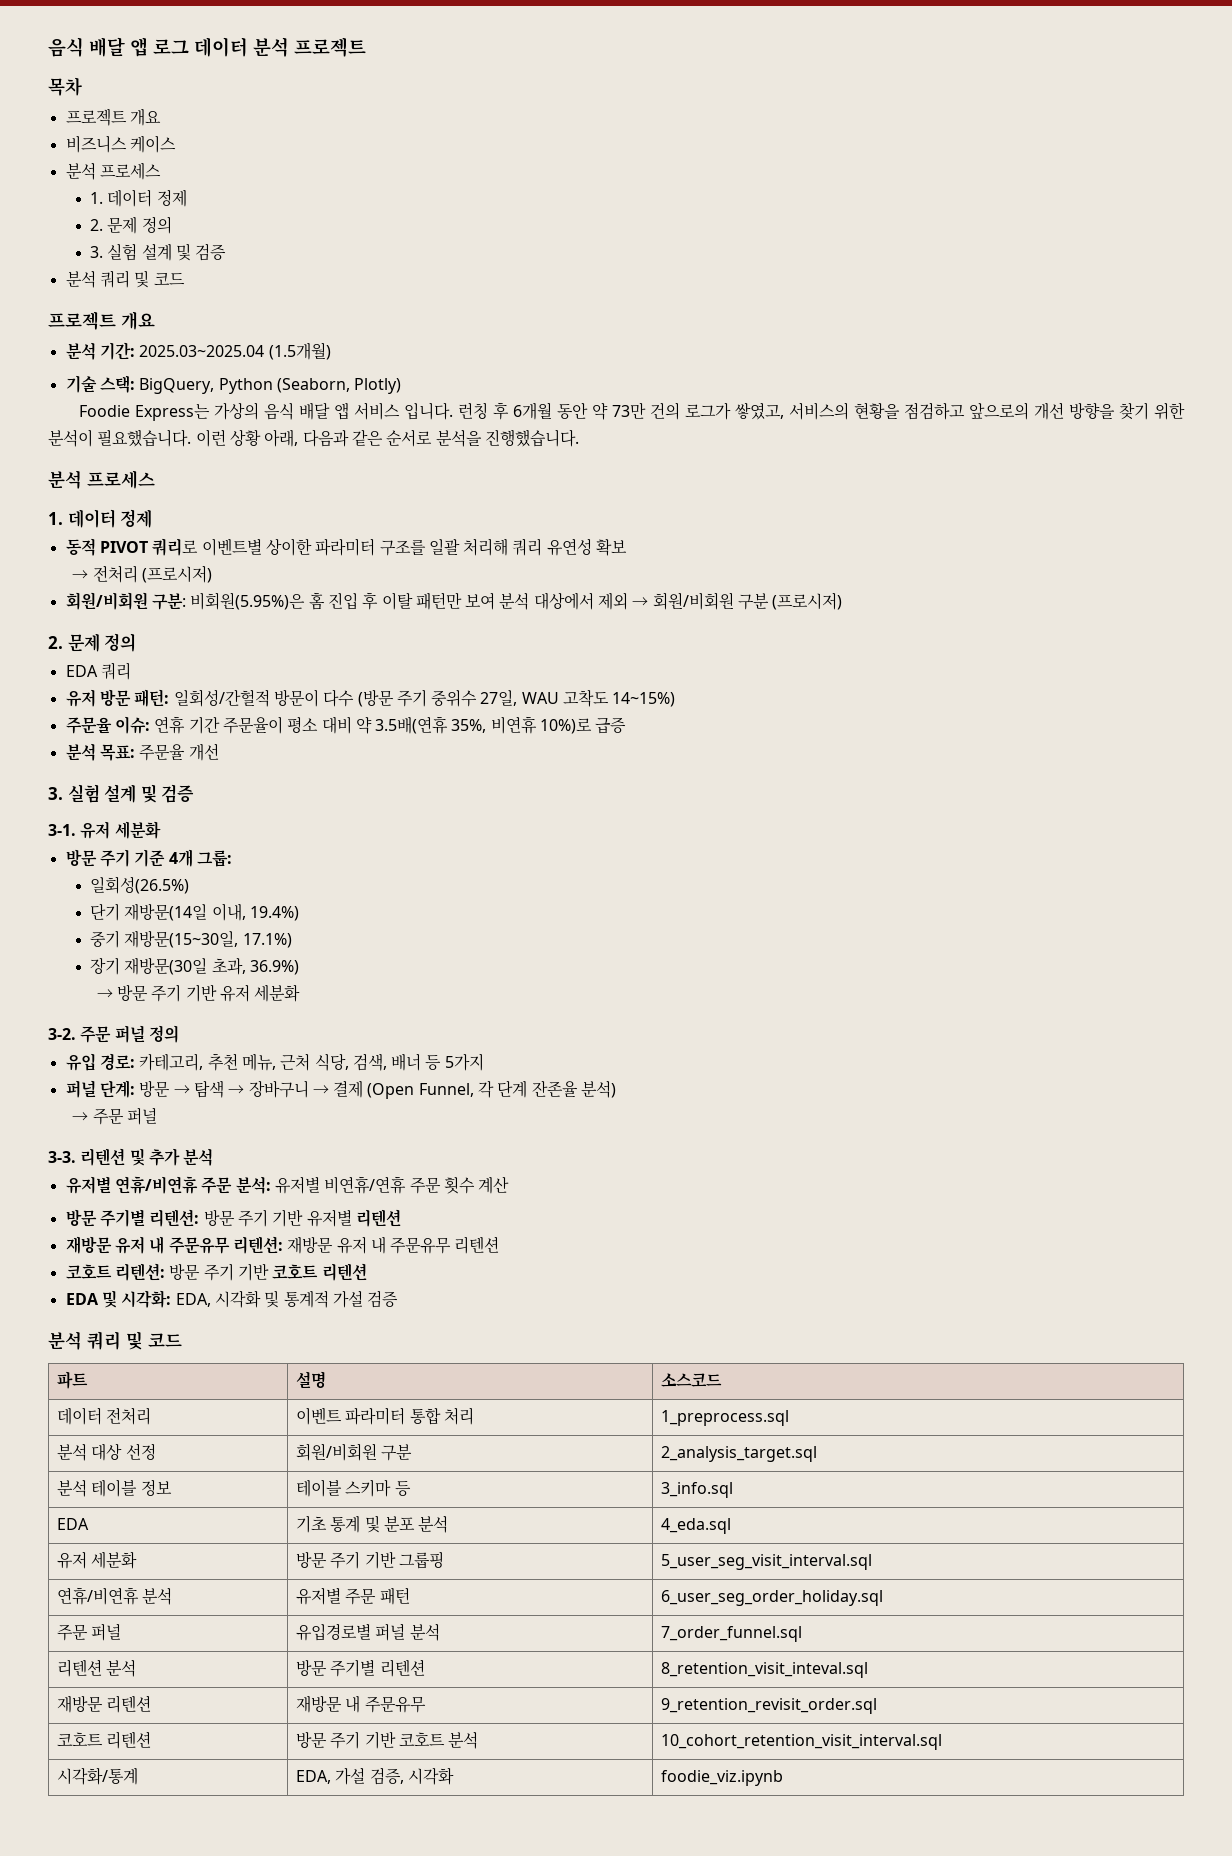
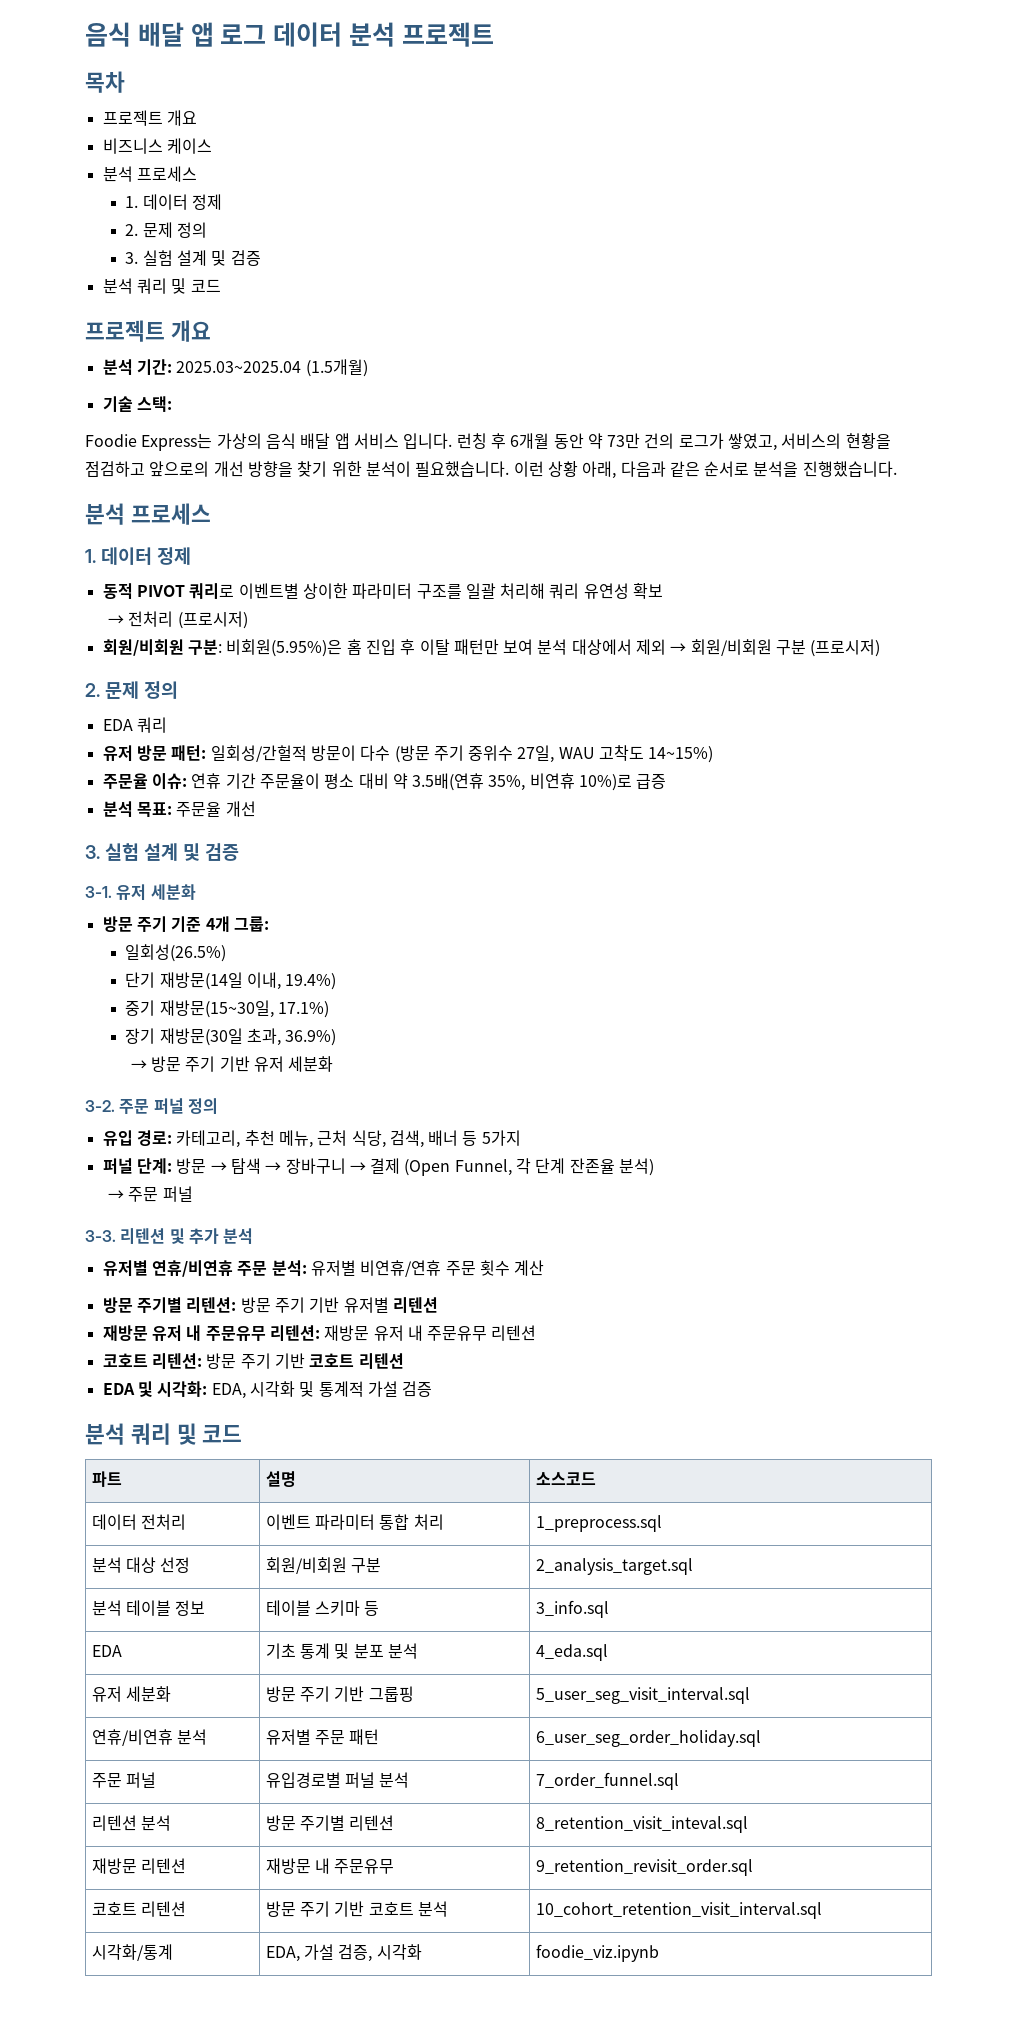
- 기술 스택: BigQuery, Python (Seaborn, Plotly)
+ 기술 스택:

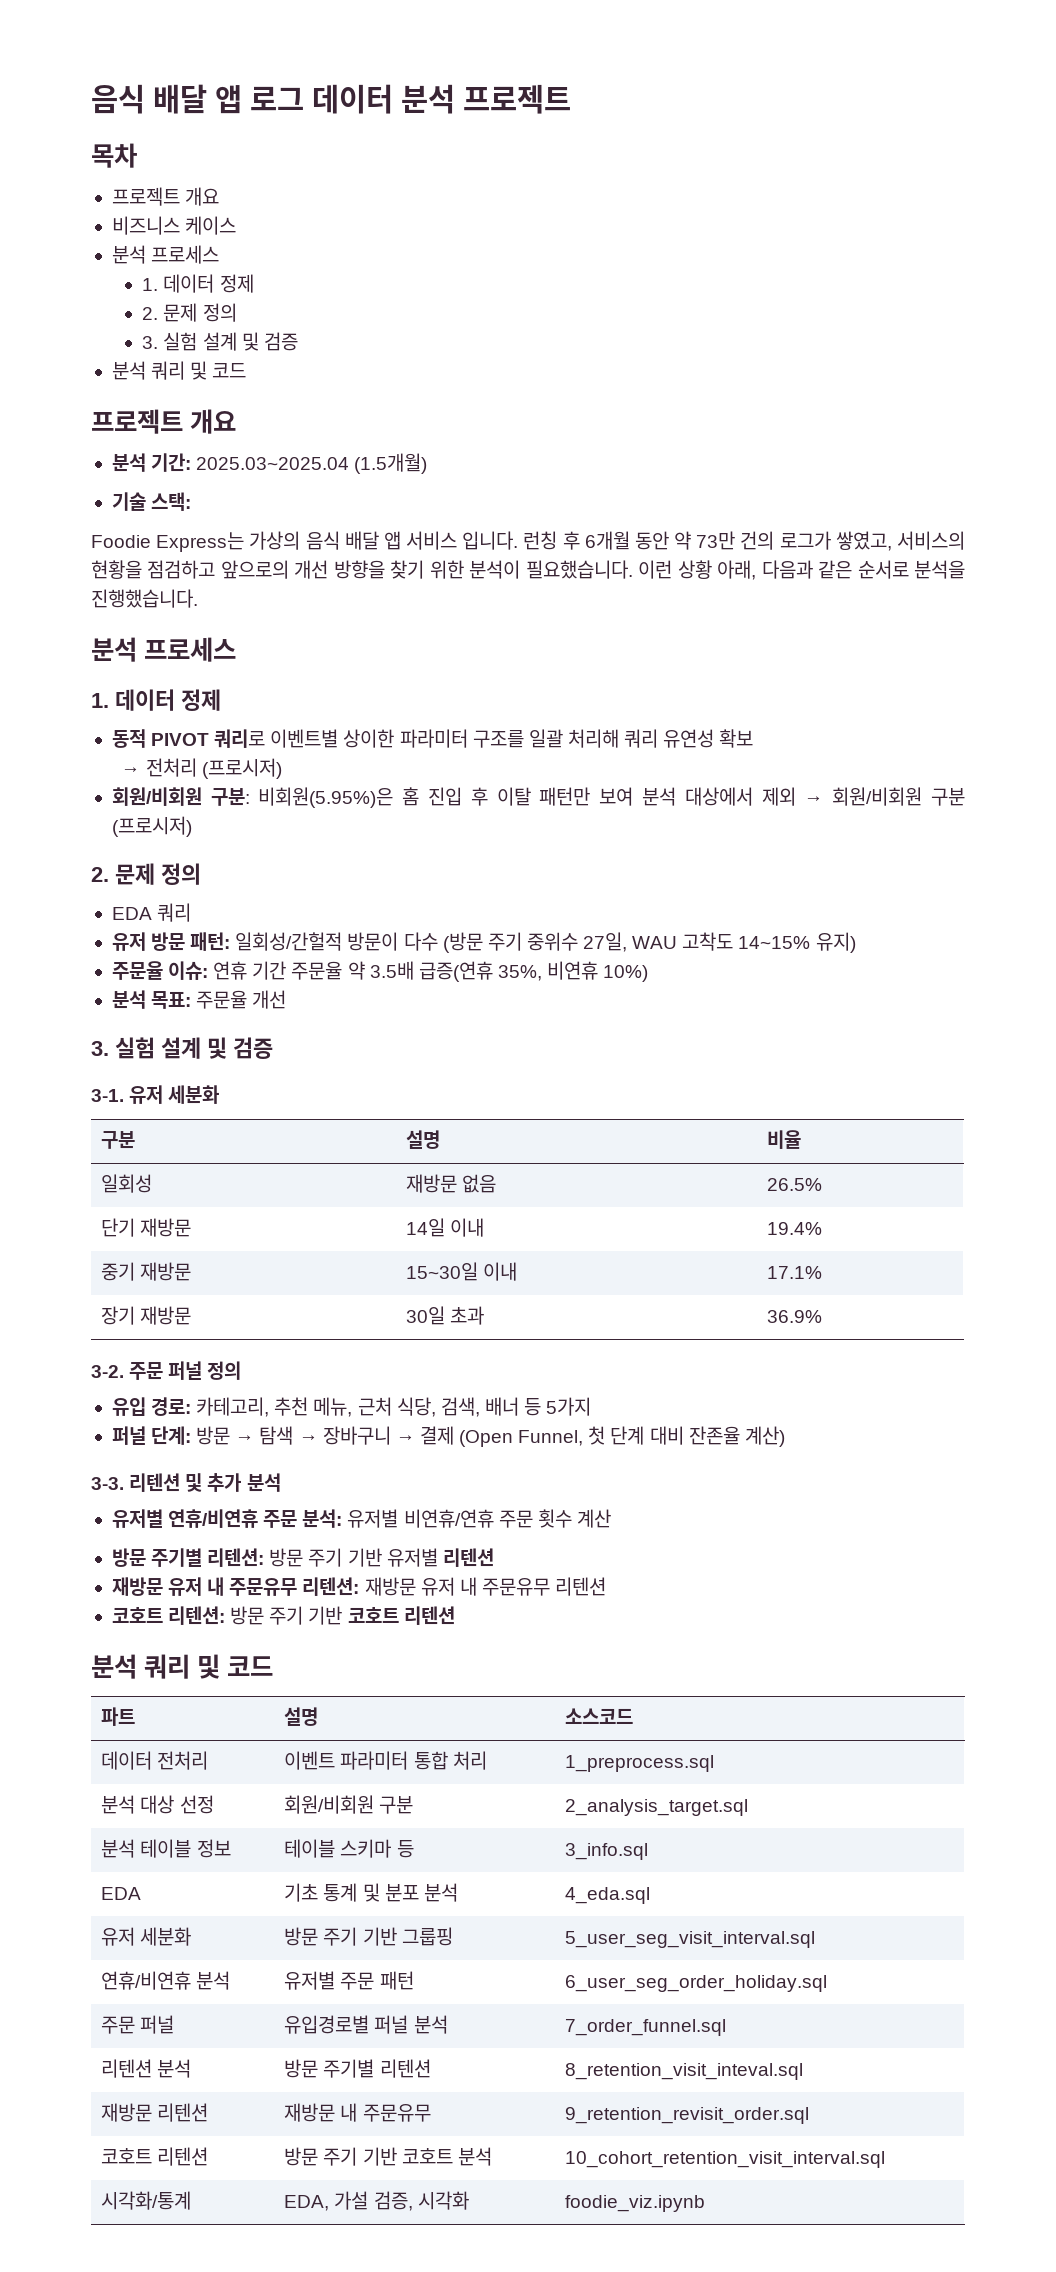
- 유저 방문 패턴: 일회성/간헐적 방문이 다수 (방문 주기 중위수 27일, WAU 고착도 14~15%)
+ 유저 방문 패턴: 일회성/간헐적 방문이 다수 (방문 주기 중위수 27일, WAU 고착도 14~15% 유지)
- 주문율 이슈: 연휴 기간 주문율이 평소 대비 약 3.5배(연휴 35%, 비연휴 10%)로 급증
+ 주문율 이슈: 연휴 기간 주문율 약 3.5배 급증(연휴 35%, 비연휴 10%)
- 방문 주기 기준 4개 그룹:
- 일회성(26.5%)
- 단기 재방문(14일 이내, 19.4%)
- 중기 재방문(15~30일, 17.1%)
- 장기 재방문(30일 초과, 36.9%)
- → 방문 주기 기반 유저 세분화
+ 구분 | 설명 | 비율
+ 일회성 | 재방문 없음 | 26.5%
+ 단기 재방문 | 14일 이내 | 19.4%
+ 중기 재방문 | 15~30일 이내 | 17.1%
+ 장기 재방문 | 30일 초과 | 36.9%
- 퍼널 단계: 방문 → 탐색 → 장바구니 → 결제 (Open Funnel, 각 단계 잔존율 분석)
- → 주문 퍼널
+ 퍼널 단계: 방문 → 탐색 → 장바구니 → 결제 (Open Funnel, 첫 단계 대비 잔존율 계산)
- EDA 및 시각화: EDA, 시각화 및 통계적 가설 검증

